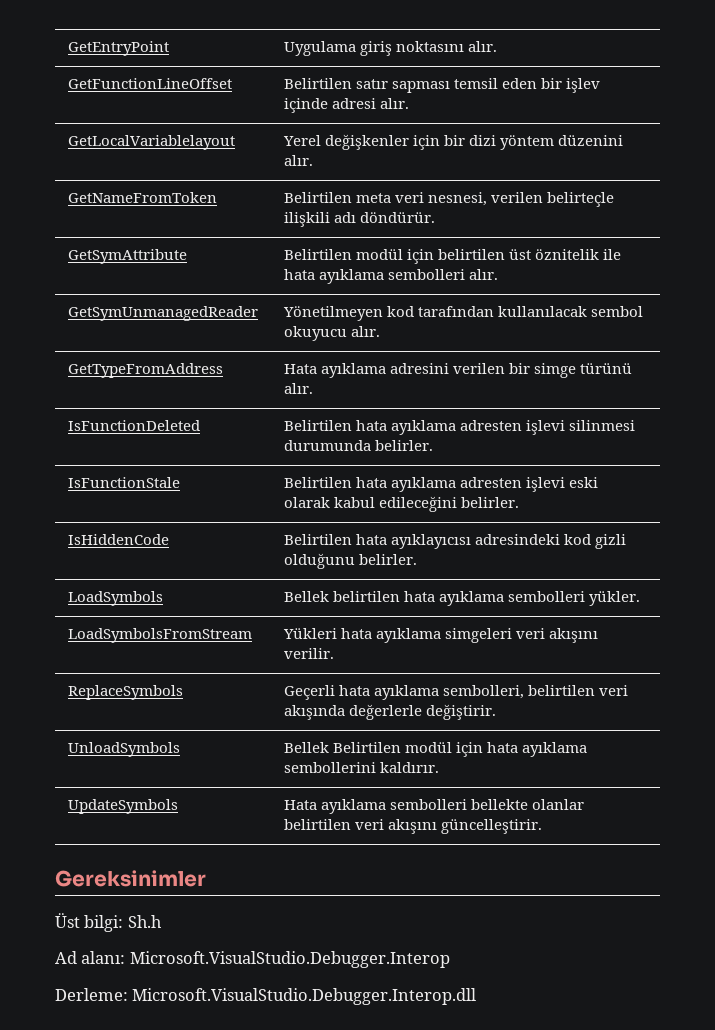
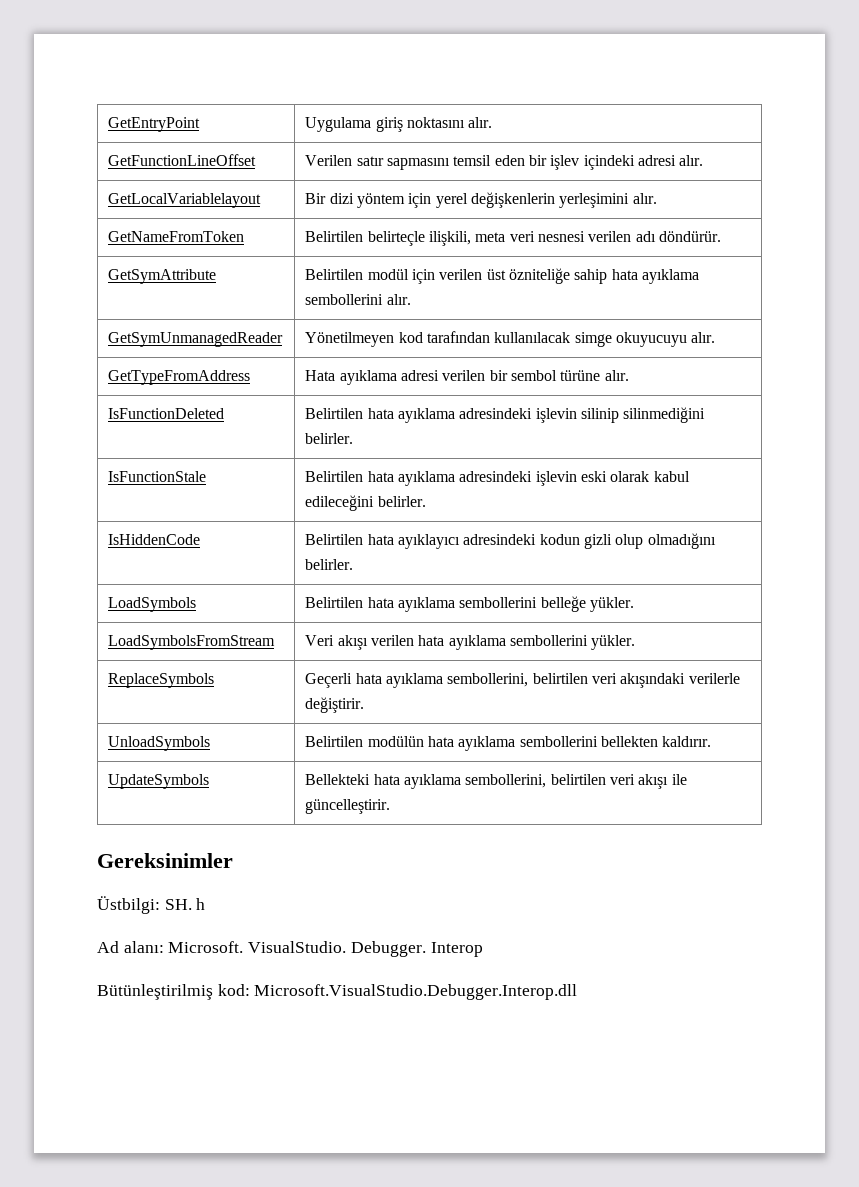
- GetFunctionLineOffset | Belirtilen satır sapması temsil eden bir işlev içinde adresi alır.
+ GetFunctionLineOffset | Verilen satır sapmasını temsil eden bir işlev içindeki adresi alır.
- GetLocalVariablelayout | Yerel değişkenler için bir dizi yöntem düzenini alır.
- GetNameFromToken | Belirtilen meta veri nesnesi, verilen belirteçle ilişkili adı döndürür.
+ GetLocalVariablelayout | Bir dizi yöntem için yerel değişkenlerin yerleşimini alır.
+ GetNameFromToken | Belirtilen belirteçle ilişkili, meta veri nesnesi verilen adı döndürür.
- GetSymAttribute | Belirtilen modül için belirtilen üst öznitelik ile hata ayıklama sembolleri alır.
+ GetSymAttribute | Belirtilen modül için verilen üst özniteliğe sahip hata ayıklama sembollerini alır.
- GetSymUnmanagedReader | Yönetilmeyen kod tarafından kullanılacak sembol okuyucu alır.
+ GetSymUnmanagedReader | Yönetilmeyen kod tarafından kullanılacak simge okuyucuyu alır.
- GetTypeFromAddress | Hata ayıklama adresini verilen bir simge türünü alır.
+ GetTypeFromAddress | Hata ayıklama adresi verilen bir sembol türüne alır.
- IsFunctionDeleted | Belirtilen hata ayıklama adresten işlevi silinmesi durumunda belirler.
+ IsFunctionDeleted | Belirtilen hata ayıklama adresindeki işlevin silinip silinmediğini belirler.
- IsFunctionStale | Belirtilen hata ayıklama adresten işlevi eski olarak kabul edileceğini belirler.
+ IsFunctionStale | Belirtilen hata ayıklama adresindeki işlevin eski olarak kabul edileceğini belirler.
- IsHiddenCode | Belirtilen hata ayıklayıcısı adresindeki kod gizli olduğunu belirler.
- LoadSymbols | Bellek belirtilen hata ayıklama sembolleri yükler.
- LoadSymbolsFromStream | Yükleri hata ayıklama simgeleri veri akışını verilir.
+ IsHiddenCode | Belirtilen hata ayıklayıcı adresindeki kodun gizli olup olmadığını belirler.
+ LoadSymbols | Belirtilen hata ayıklama sembollerini belleğe yükler.
+ LoadSymbolsFromStream | Veri akışı verilen hata ayıklama sembollerini yükler.
- ReplaceSymbols | Geçerli hata ayıklama sembolleri, belirtilen veri akışında değerlerle değiştirir.
+ ReplaceSymbols | Geçerli hata ayıklama sembollerini, belirtilen veri akışındaki verilerle değiştirir.
- UnloadSymbols | Bellek Belirtilen modül için hata ayıklama sembollerini kaldırır.
+ UnloadSymbols | Belirtilen modülün hata ayıklama sembollerini bellekten kaldırır.
- UpdateSymbols | Hata ayıklama sembolleri bellekte olanlar belirtilen veri akışını güncelleştirir.
+ UpdateSymbols | Bellekteki hata ayıklama sembollerini, belirtilen veri akışı ile güncelleştirir.
- Üst bilgi: Sh.h
+ Üstbilgi: SH. h
- Ad alanı: Microsoft.VisualStudio.Debugger.Interop
- Derleme: Microsoft.VisualStudio.Debugger.Interop.dll
+ Ad alanı: Microsoft. VisualStudio. Debugger. Interop
+ Bütünleştirilmiş kod: Microsoft.VisualStudio.Debugger.Interop.dll

